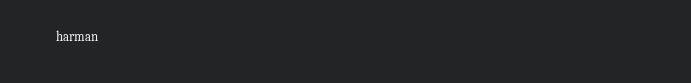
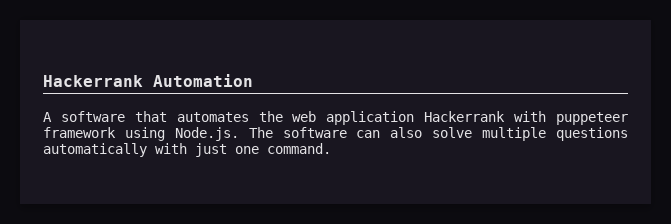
- harman
+ Hackerrank Automation
+ A software that automates the web application Hackerrank with puppeteer framework using Node.js. The software can also solve multiple questions automatically with just one command.

